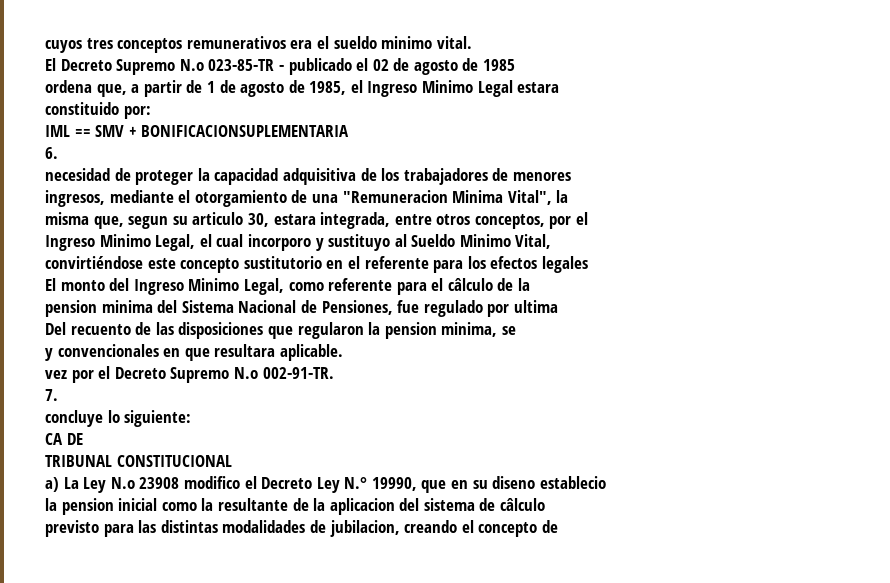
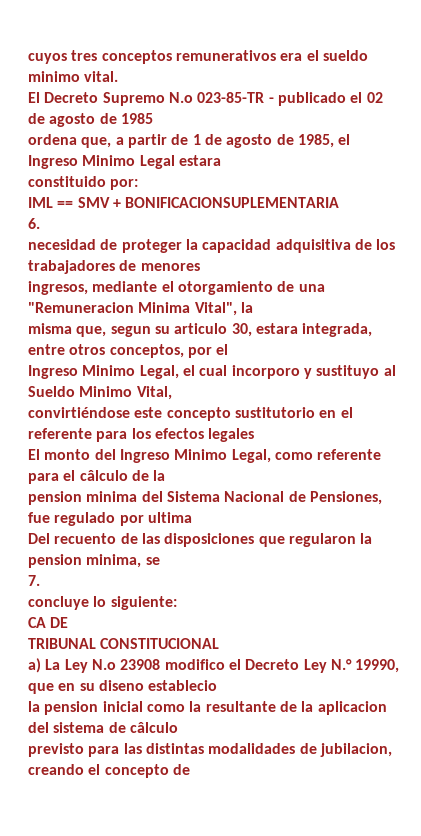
- y convencionales en que resultara aplicable.
- vez por el Decreto Supremo N.o 002-91-TR.

